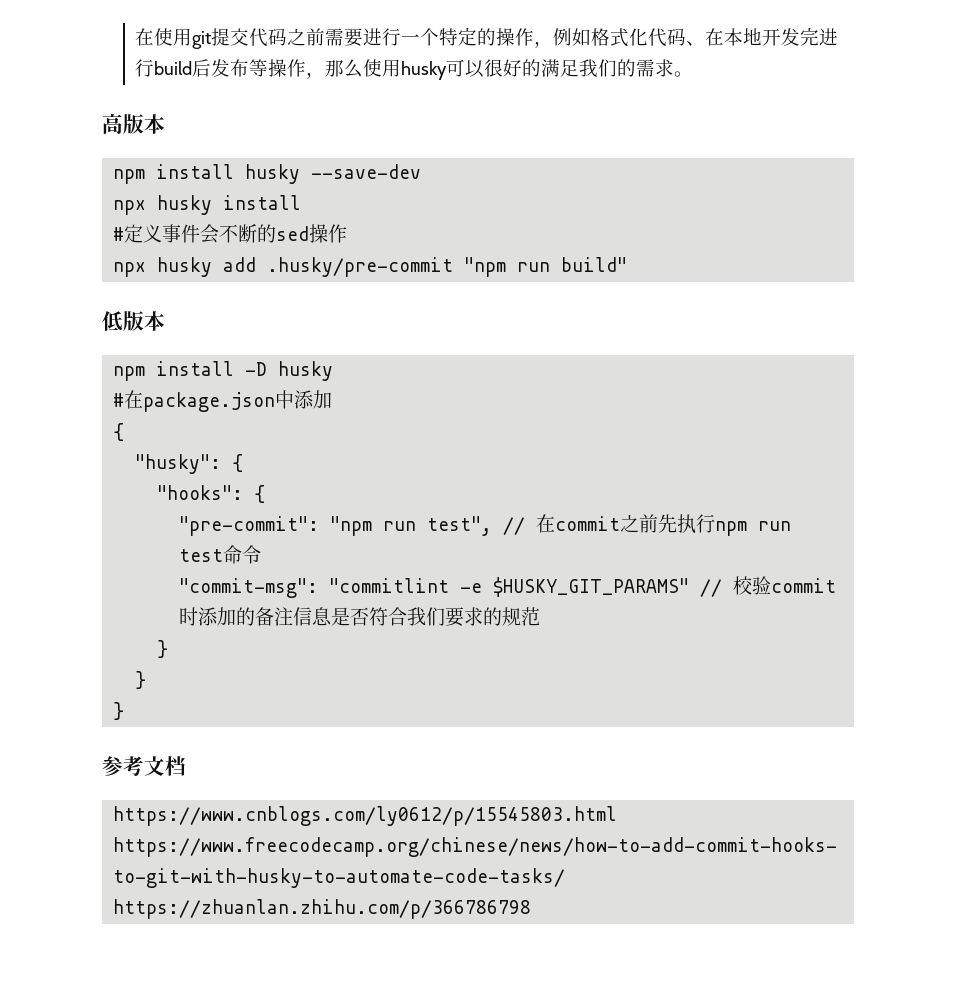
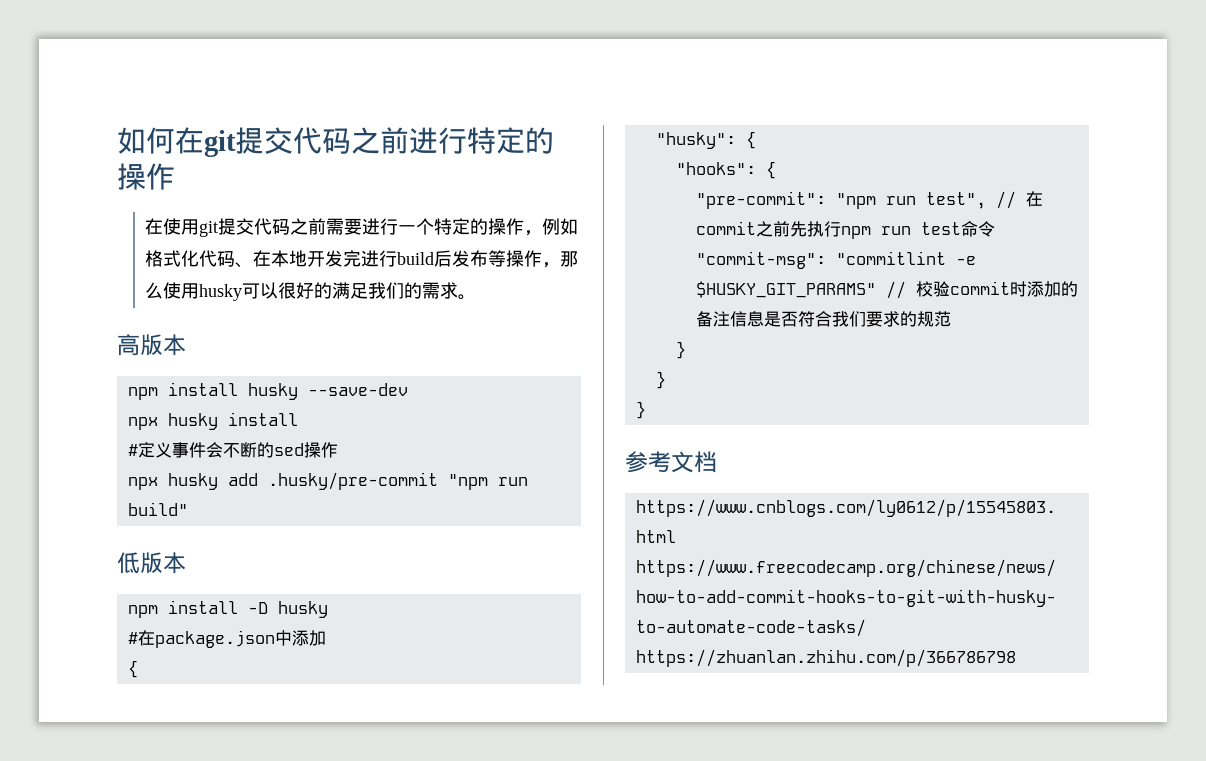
+ 如何在git提交代码之前进行特定的操作

